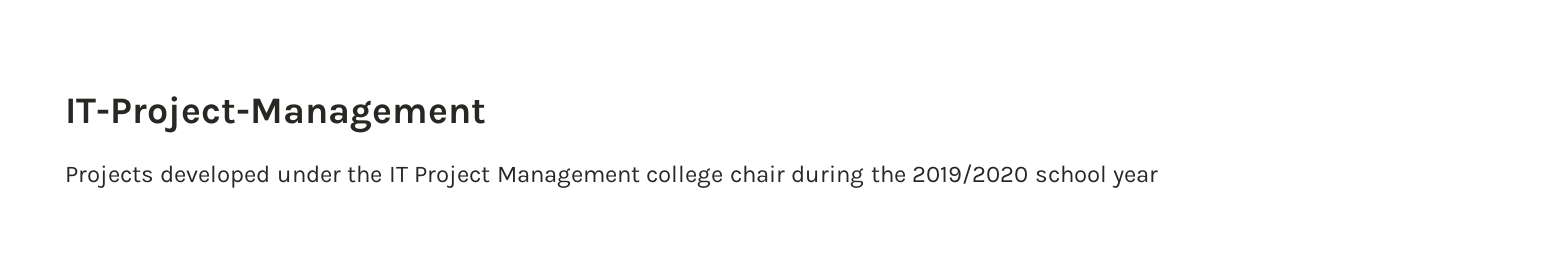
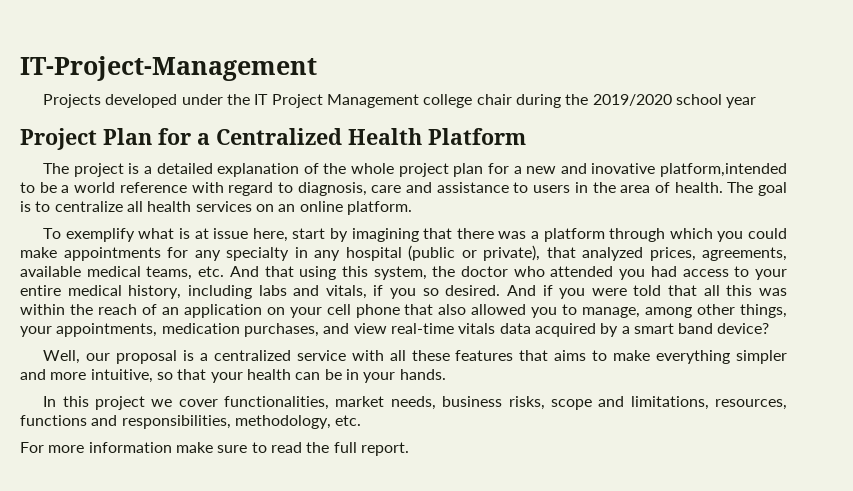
+ Project Plan for a Centralized Health Platform
+ The project is a detailed explanation of the whole project plan for a new and inovative platform,intended to be a world reference with regard to diagnosis, care and assistance to users in the area of health. The goal is to centralize all health services on an online platform.
+ To exemplify what is at issue here, start by imagining that there was a platform through which you could make appointments for any specialty in any hospital (public or private), that analyzed prices, agreements, available medical teams, etc. And that using this system, the doctor who attended you had access to your entire medical history, including labs and vitals, if you so desired. And if you were told that all this was within the reach of an application on your cell phone that also allowed you to manage, among other things, your appointments, medication purchases, and view real-time vitals data acquired by a smart band device?
+ Well, our proposal is a centralized service with all these features that aims to make everything simpler and more intuitive, so that your health can be in your hands.
+ In this project we cover functionalities, market needs, business risks, scope and limitations, resources, functions and responsibilities, methodology, etc.
+ For more information make sure to read the full report.

